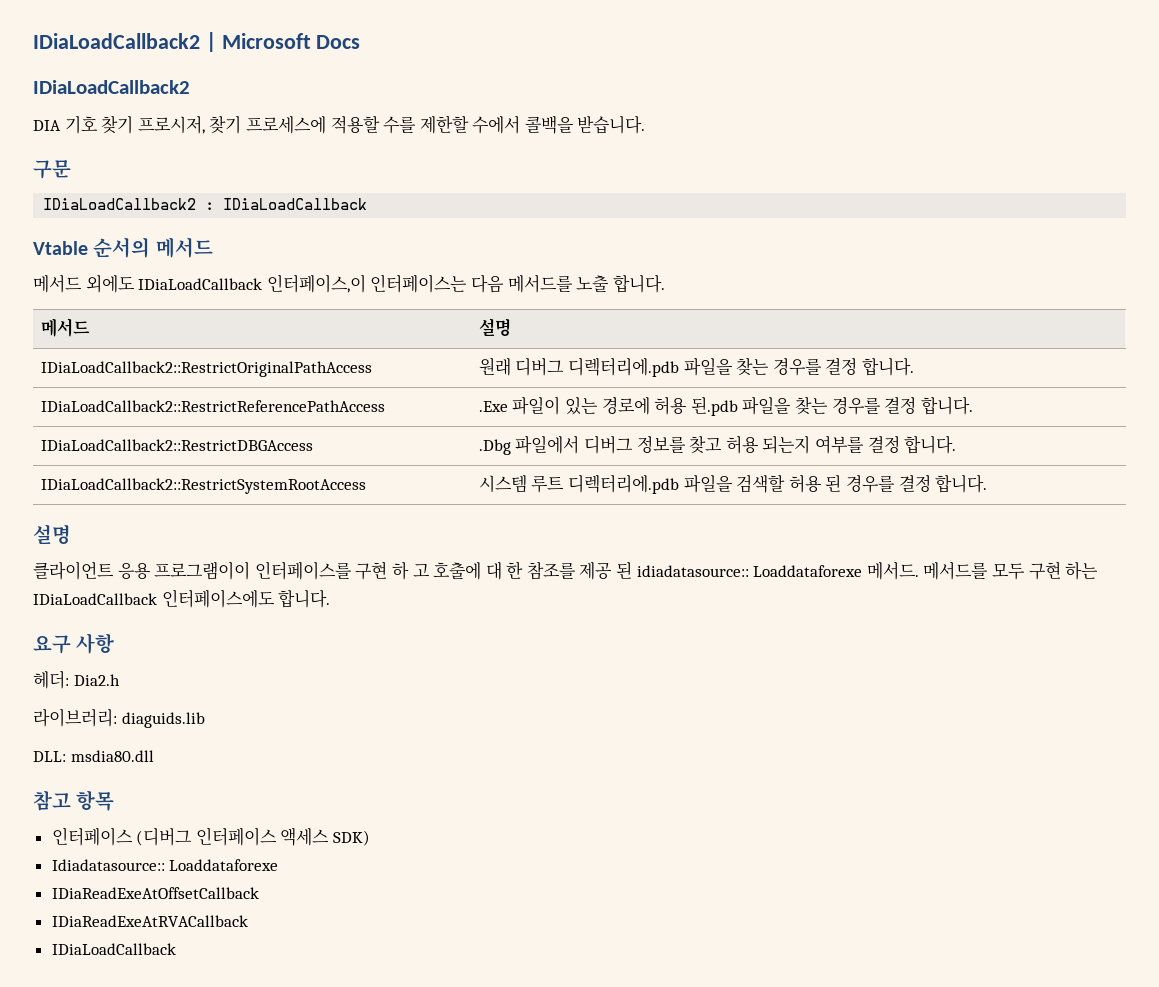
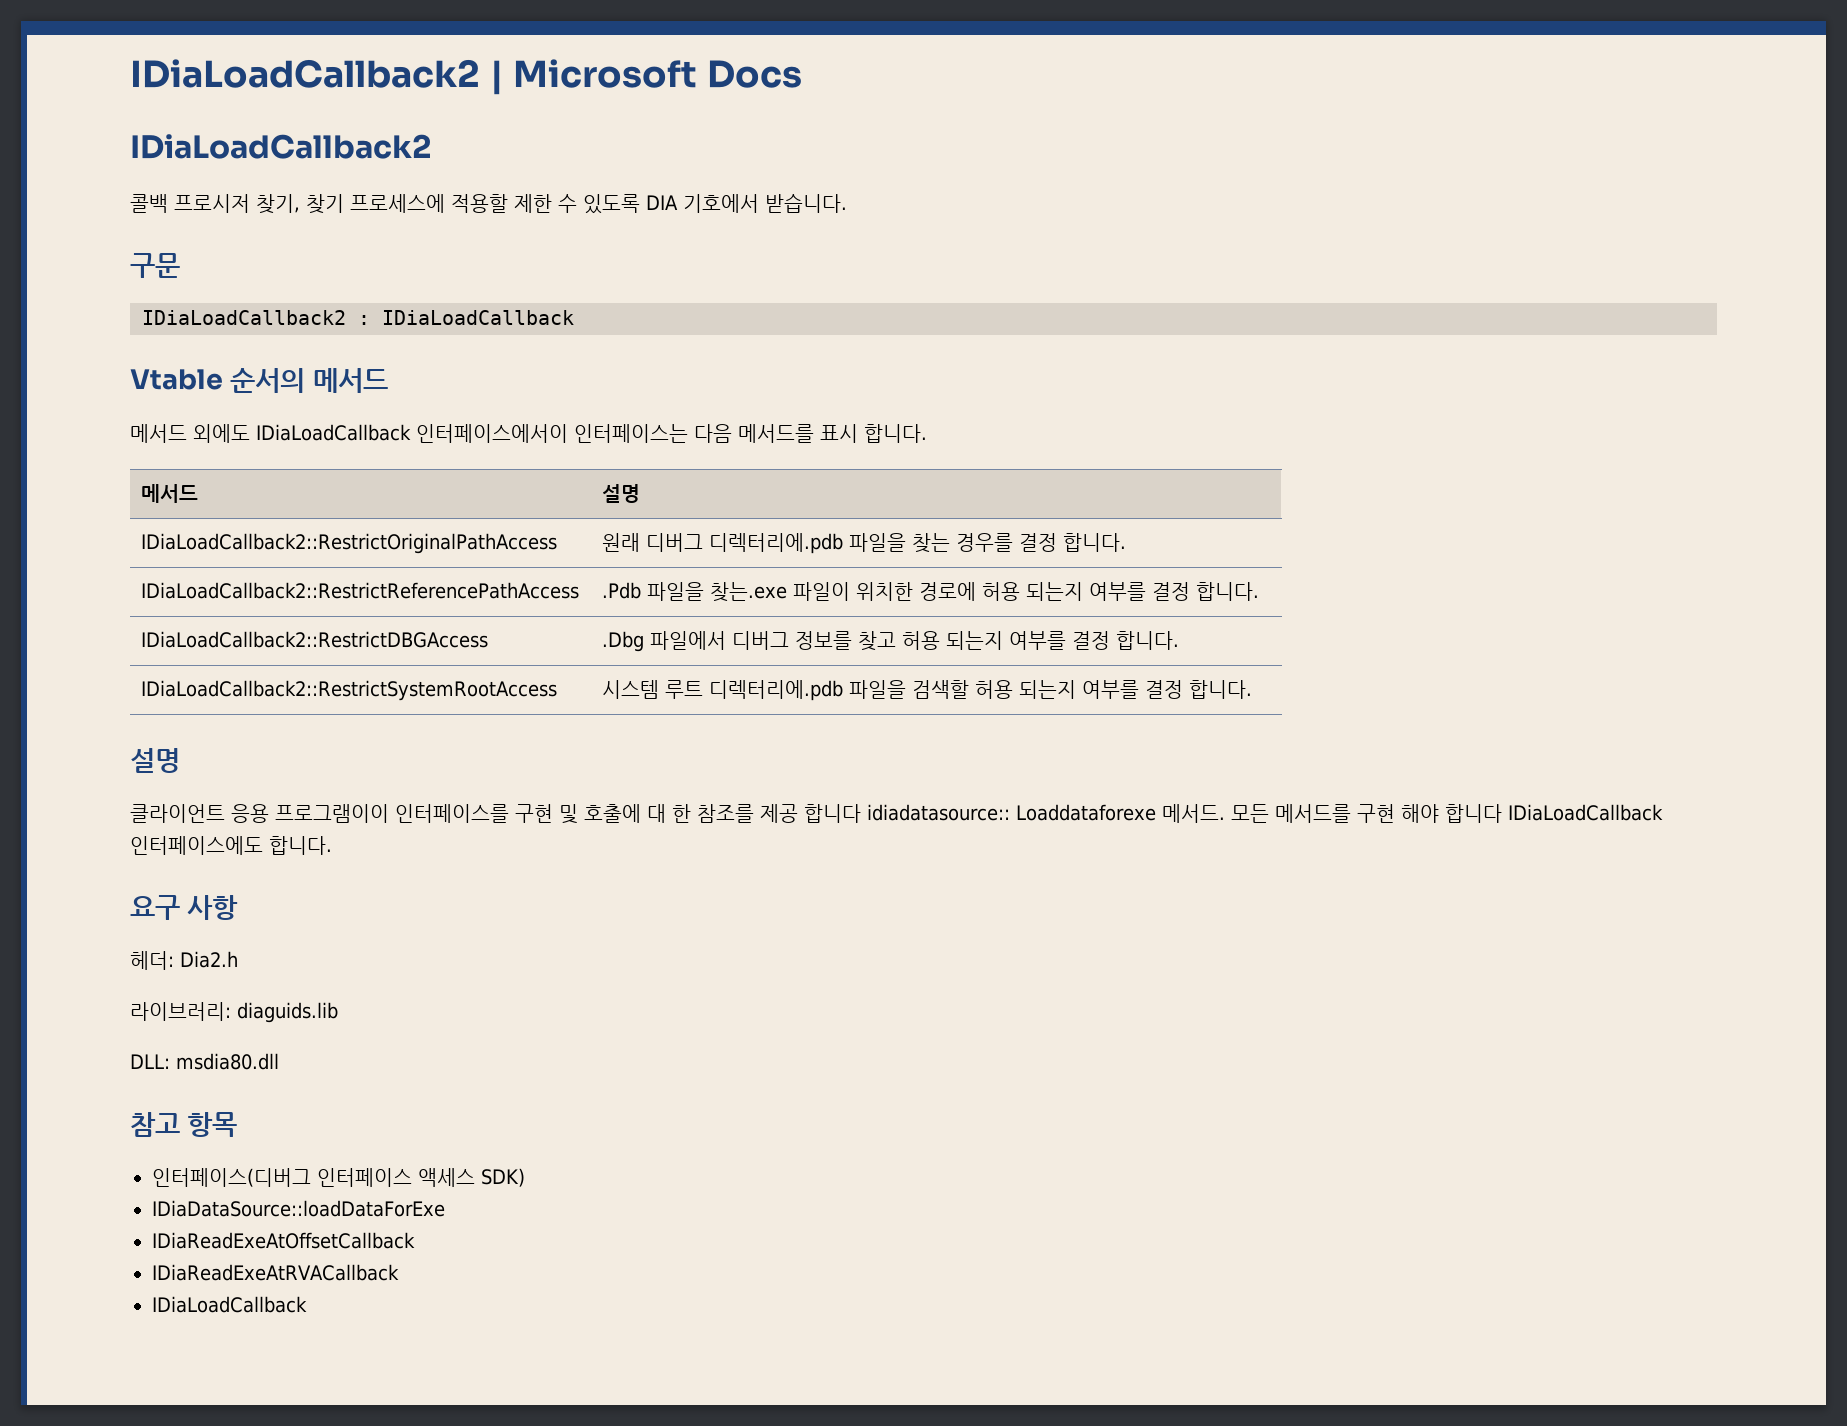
- DIA 기호 찾기 프로시저, 찾기 프로세스에 적용할 수를 제한할 수에서 콜백을 받습니다.
+ 콜백 프로시저 찾기, 찾기 프로세스에 적용할 제한 수 있도록 DIA 기호에서 받습니다.
- 메서드 외에도 IDiaLoadCallback 인터페이스,이 인터페이스는 다음 메서드를 노출 합니다.
+ 메서드 외에도 IDiaLoadCallback 인터페이스에서이 인터페이스는 다음 메서드를 표시 합니다.
- IDiaLoadCallback2::RestrictReferencePathAccess | .Exe 파일이 있는 경로에 허용 된.pdb 파일을 찾는 경우를 결정 합니다.
+ IDiaLoadCallback2::RestrictReferencePathAccess | .Pdb 파일을 찾는.exe 파일이 위치한 경로에 허용 되는지 여부를 결정 합니다.
- IDiaLoadCallback2::RestrictSystemRootAccess | 시스템 루트 디렉터리에.pdb 파일을 검색할 허용 된 경우를 결정 합니다.
+ IDiaLoadCallback2::RestrictSystemRootAccess | 시스템 루트 디렉터리에.pdb 파일을 검색할 허용 되는지 여부를 결정 합니다.
- 클라이언트 응용 프로그램이이 인터페이스를 구현 하 고 호출에 대 한 참조를 제공 된 idiadatasource:: Loaddataforexe 메서드.
+ 클라이언트 응용 프로그램이이 인터페이스를 구현 및 호출에 대 한 참조를 제공 합니다 idiadatasource:: Loaddataforexe 메서드.
- 메서드를 모두 구현 하는 IDiaLoadCallback 인터페이스에도 합니다.
+ 모든 메서드를 구현 해야 합니다 IDiaLoadCallback 인터페이스에도 합니다.
- 인터페이스 (디버그 인터페이스 액세스 SDK)
+ 인터페이스(디버그 인터페이스 액세스 SDK)
- Idiadatasource:: Loaddataforexe
+ IDiaDataSource::loadDataForExe

